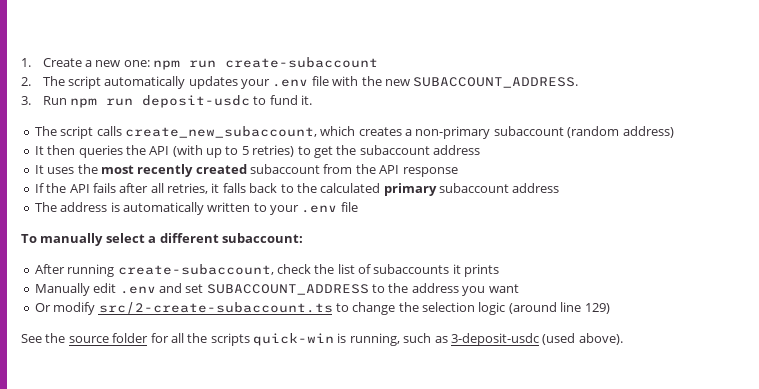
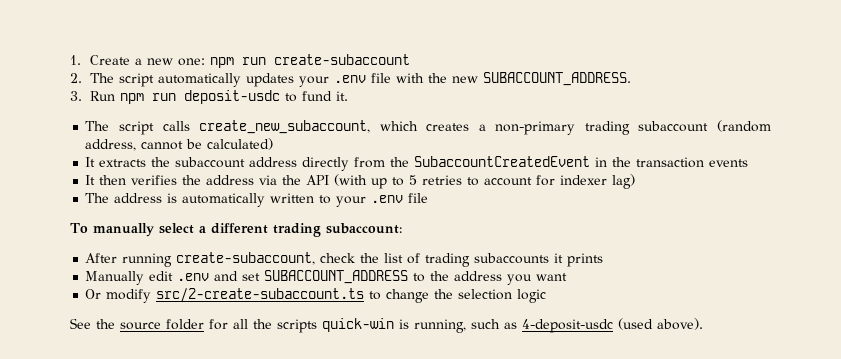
- The script calls create_new_subaccount, which creates a non-primary subaccount (random address)
- It then queries the API (with up to 5 retries) to get the subaccount address
- It uses the most recently created subaccount from the API response
- If the API fails after all retries, it falls back to the calculated primary subaccount address
+ The script calls create_new_subaccount, which creates a non-primary trading subaccount (random address, cannot be calculated)
+ It extracts the subaccount address directly from the SubaccountCreatedEvent in the transaction events
+ It then verifies the address via the API (with up to 5 retries to account for indexer lag)
- To manually select a different subaccount:
+ To manually select a different trading subaccount:
- After running create-subaccount, check the list of subaccounts it prints
+ After running create-subaccount, check the list of trading subaccounts it prints
- Or modify src/2-create-subaccount.ts to change the selection logic (around line 129)
+ Or modify src/2-create-subaccount.ts to change the selection logic
- See the source folder for all the scripts quick-win is running, such as 3-deposit-usdc (used above).
+ See the source folder for all the scripts quick-win is running, such as 4-deposit-usdc (used above).

